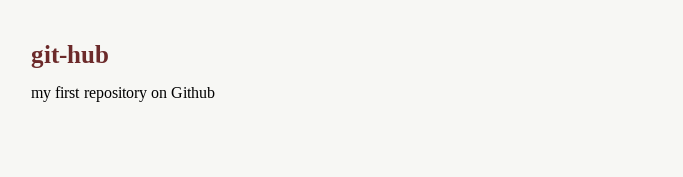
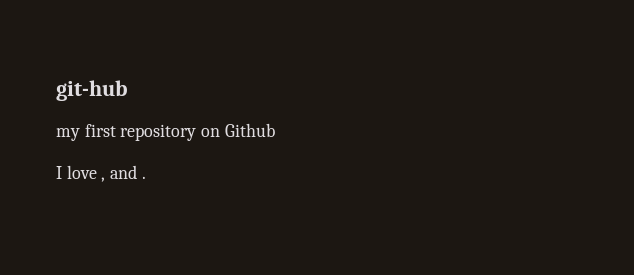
+ I love , and .

